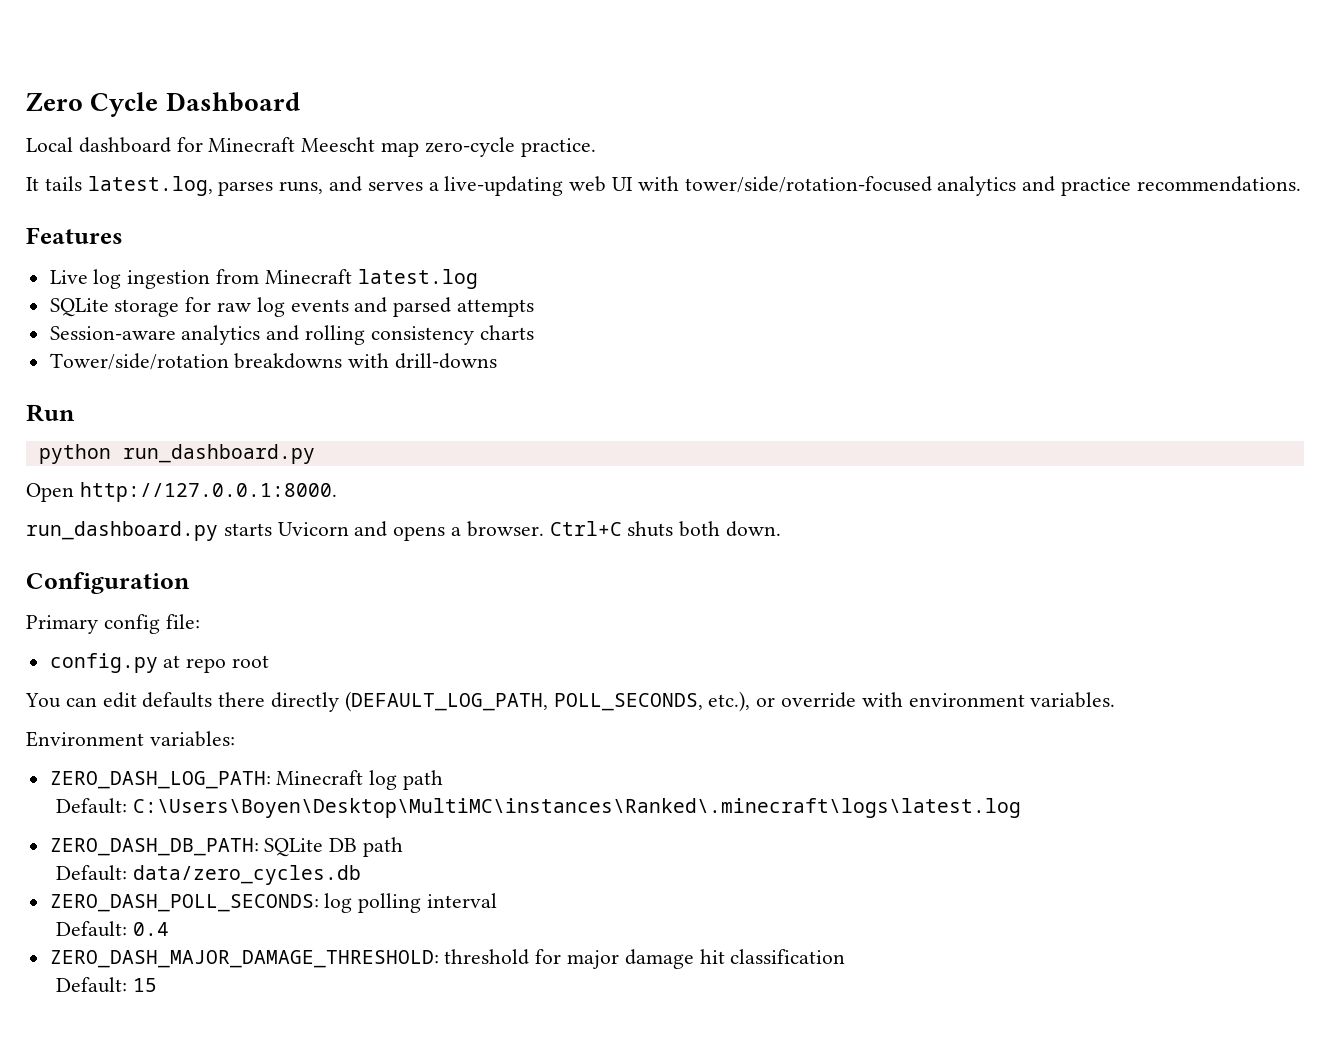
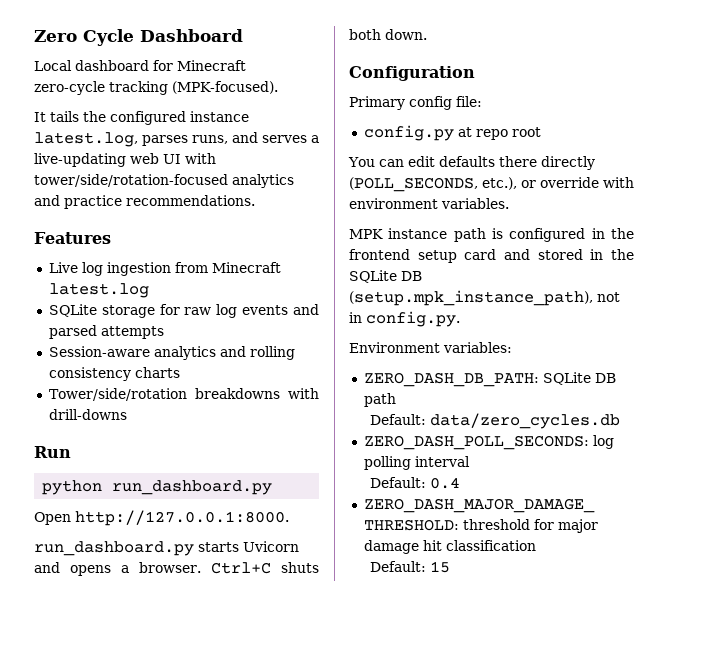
- Local dashboard for Minecraft Meescht map zero-cycle practice.
+ Local dashboard for Minecraft zero-cycle tracking (MPK-focused).
- It tails latest.log, parses runs, and serves a live-updating web UI with tower/side/rotation-focused analytics and practice recommendations.
+ It tails the configured instance latest.log, parses runs, and serves a live-updating web UI with tower/side/rotation-focused analytics and practice recommendations.
- You can edit defaults there directly (DEFAULT_LOG_PATH, POLL_SECONDS, etc.), or override with environment variables.
+ You can edit defaults there directly (POLL_SECONDS, etc.), or override with environment variables.
+ MPK instance path is configured in the frontend setup card and stored in the SQLite DB (setup.mpk_instance_path), not in config.py.
  Environment variables:
- ZERO_DASH_LOG_PATH: Minecraft log path
- Default: C:\Users\Boyen\Desktop\MultiMC\instances\Ranked\.minecraft\logs\latest.log

